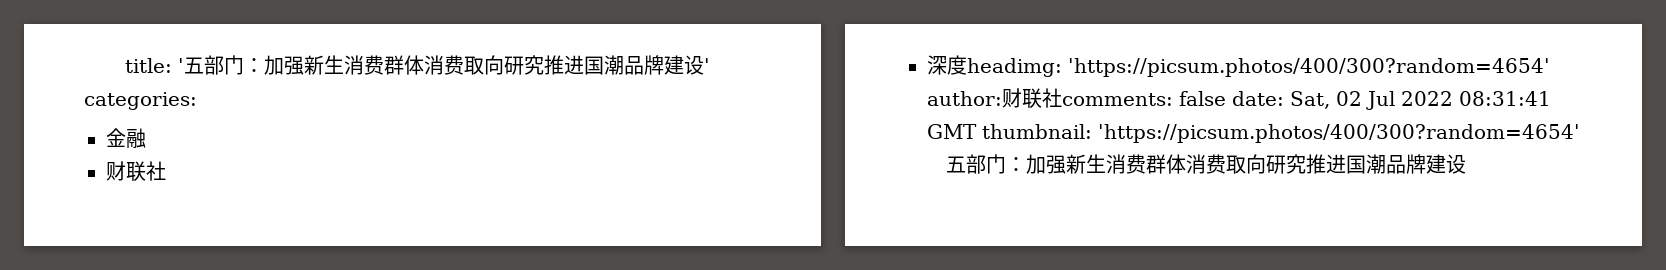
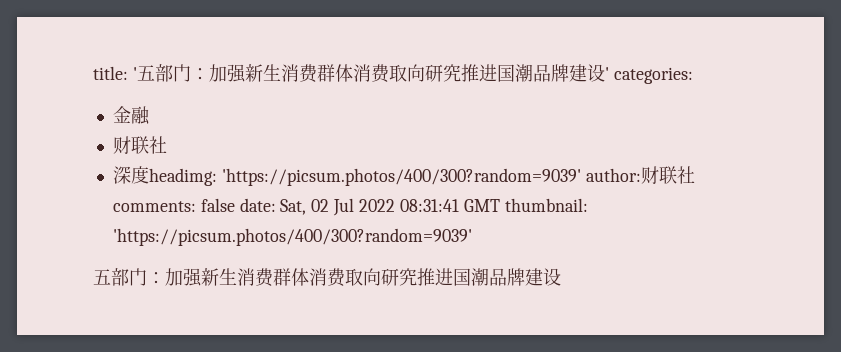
- 深度headimg: 'https://picsum.photos/400/300?random=4654' author:财联社comments: false date: Sat, 02 Jul 2022 08:31:41 GMT thumbnail: 'https://picsum.photos/400/300?random=4654'
+ 深度headimg: 'https://picsum.photos/400/300?random=9039' author:财联社comments: false date: Sat, 02 Jul 2022 08:31:41 GMT thumbnail: 'https://picsum.photos/400/300?random=9039'

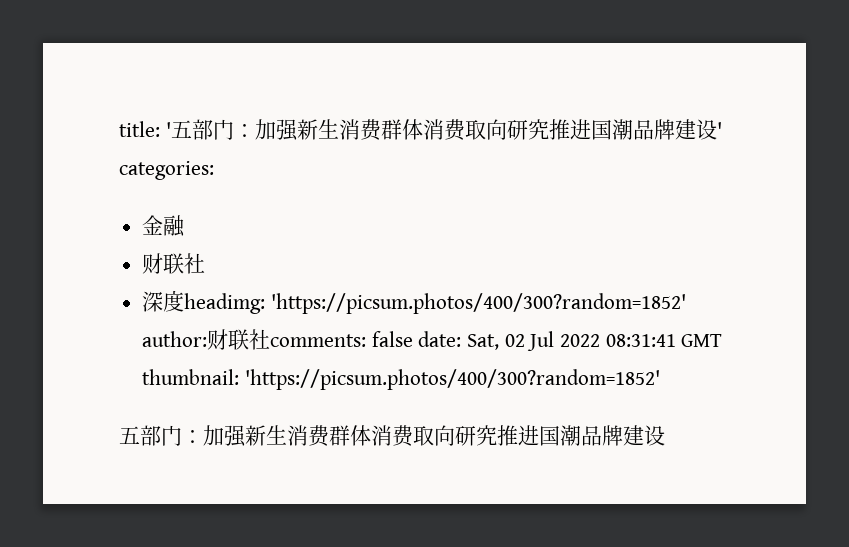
- 深度headimg: 'https://picsum.photos/400/300?random=9039' author:财联社comments: false date: Sat, 02 Jul 2022 08:31:41 GMT thumbnail: 'https://picsum.photos/400/300?random=9039'
+ 深度headimg: 'https://picsum.photos/400/300?random=1852' author:财联社comments: false date: Sat, 02 Jul 2022 08:31:41 GMT thumbnail: 'https://picsum.photos/400/300?random=1852'

